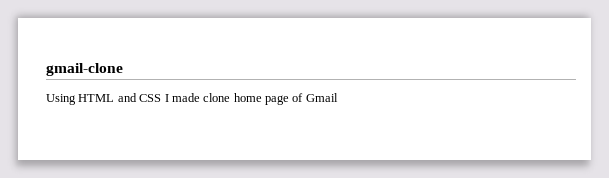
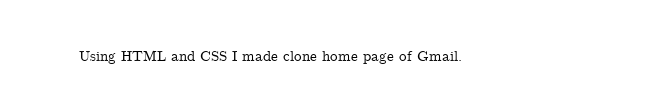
- gmail-clone
- Using HTML and CSS I made clone home page of Gmail
+ Using HTML and CSS I made clone home page of Gmail.

